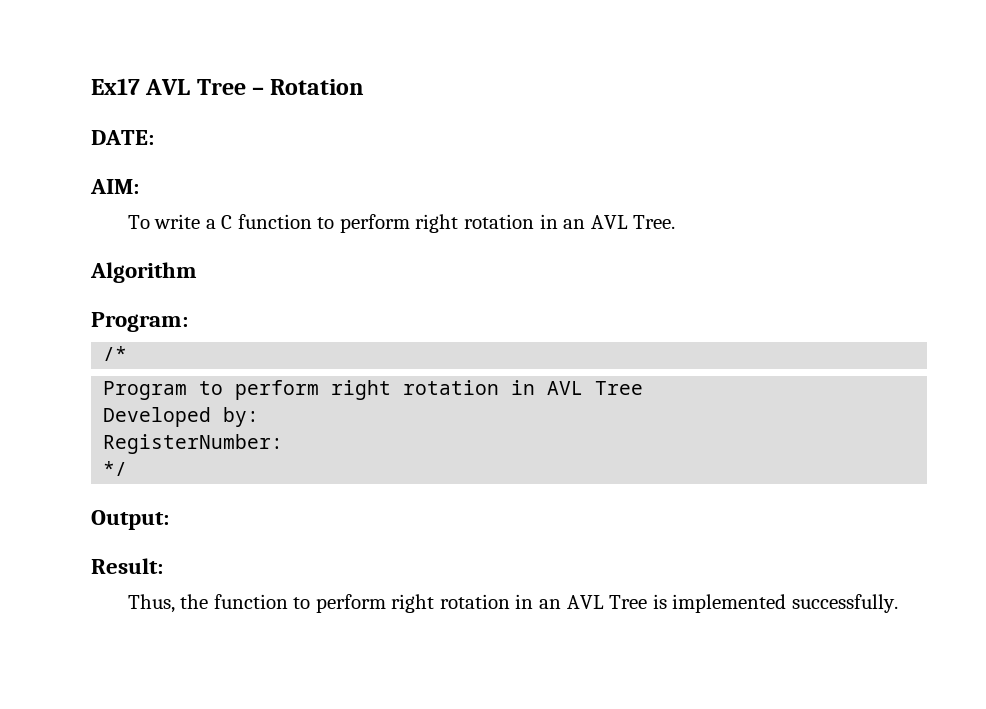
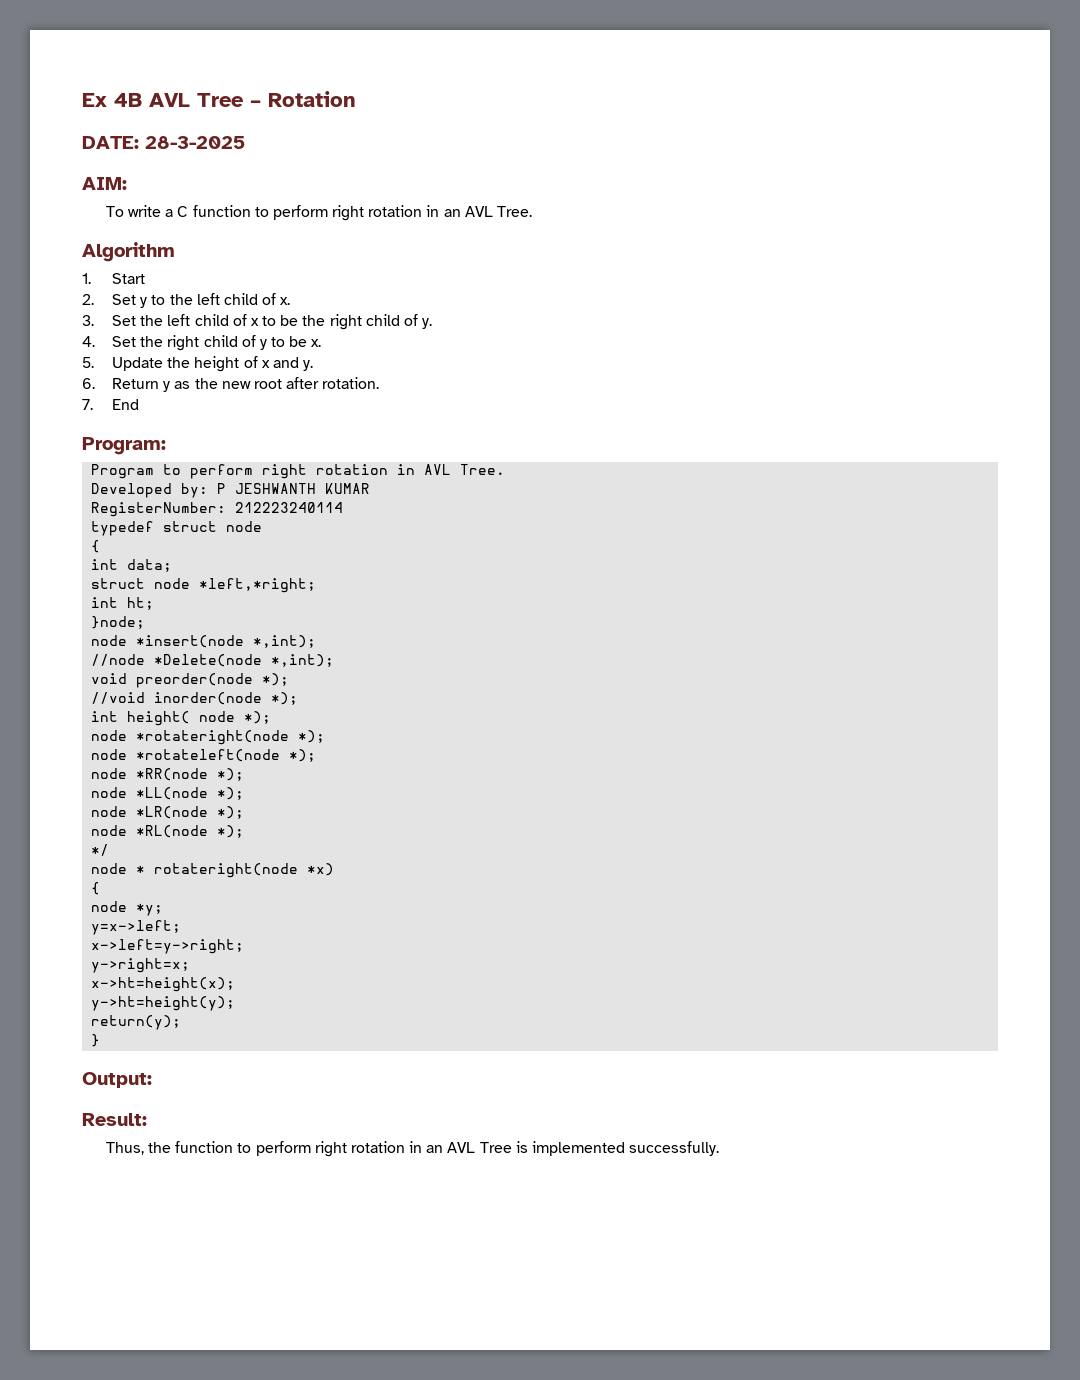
- Ex17 AVL Tree – Rotation
+ Ex 4B AVL Tree – Rotation
- DATE:
+ DATE: 28-3-2025
+ 1. Start
+ 2. Set y to the left child of x.
+ 3. Set the left child of x to be the right child of y.
+ 4. Set the right child of y to be x.
+ 5. Update the height of x and y.
+ 6. Return y as the new root after rotation.
+ 7. End
- /*
- Program to perform right rotation in AVL Tree
+ Program to perform right rotation in AVL Tree.
- Developed by:
- RegisterNumber:
+ Developed by: P JESHWANTH KUMAR
+ RegisterNumber: 212223240114
+ typedef struct node
+ {
+ int data;
+ struct node *left,*right;
+ int ht;
+ }node;
+ node *insert(node *,int);
+ //node *Delete(node *,int);
+ void preorder(node *);
+ //void inorder(node *);
+ int height( node *);
+ node *rotateright(node *);
+ node *rotateleft(node *);
+ node *RR(node *);
+ node *LL(node *);
+ node *LR(node *);
+ node *RL(node *);
  */
+ node * rotateright(node *x)
+ {
+ node *y;
+ y=x->left;
+ x->left=y->right;
+ y->right=x;
+ x->ht=height(x);
+ y->ht=height(y);
+ return(y);
+ }

